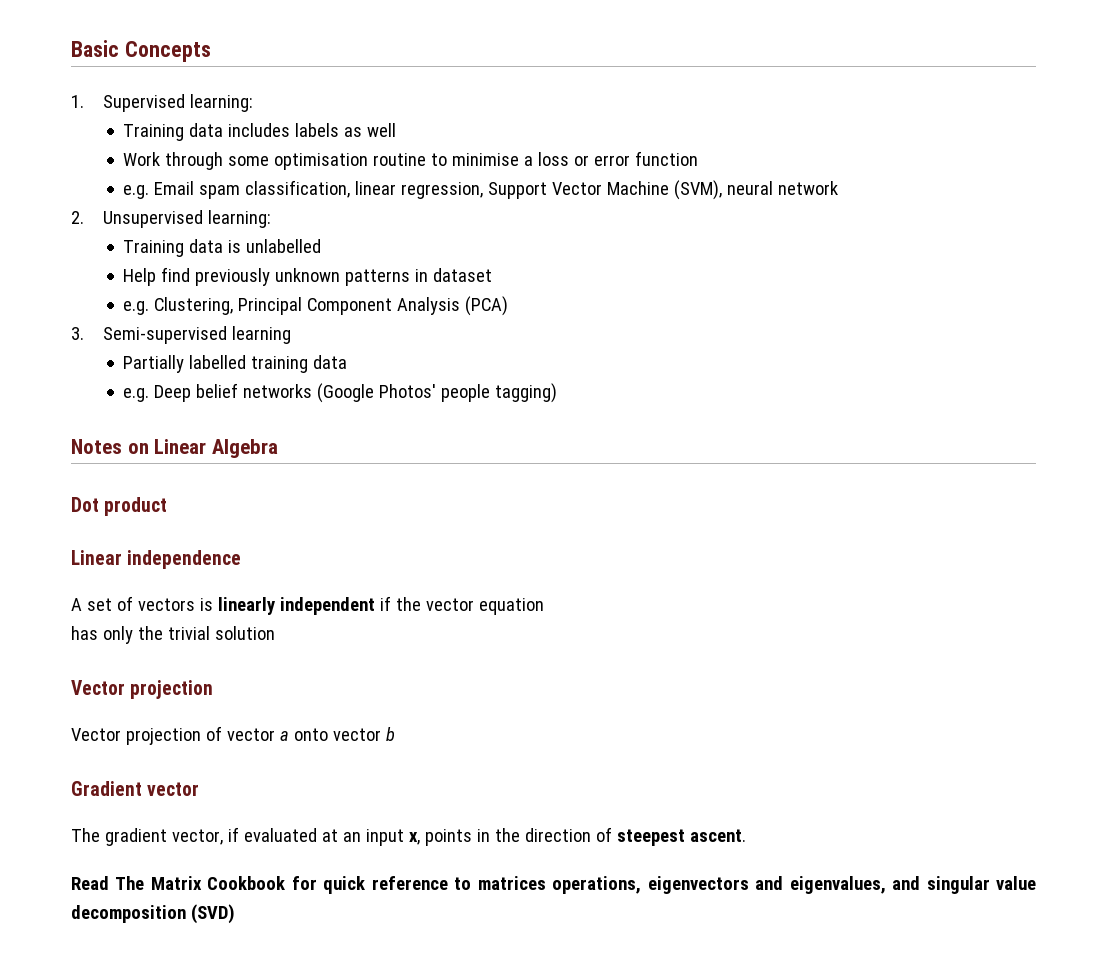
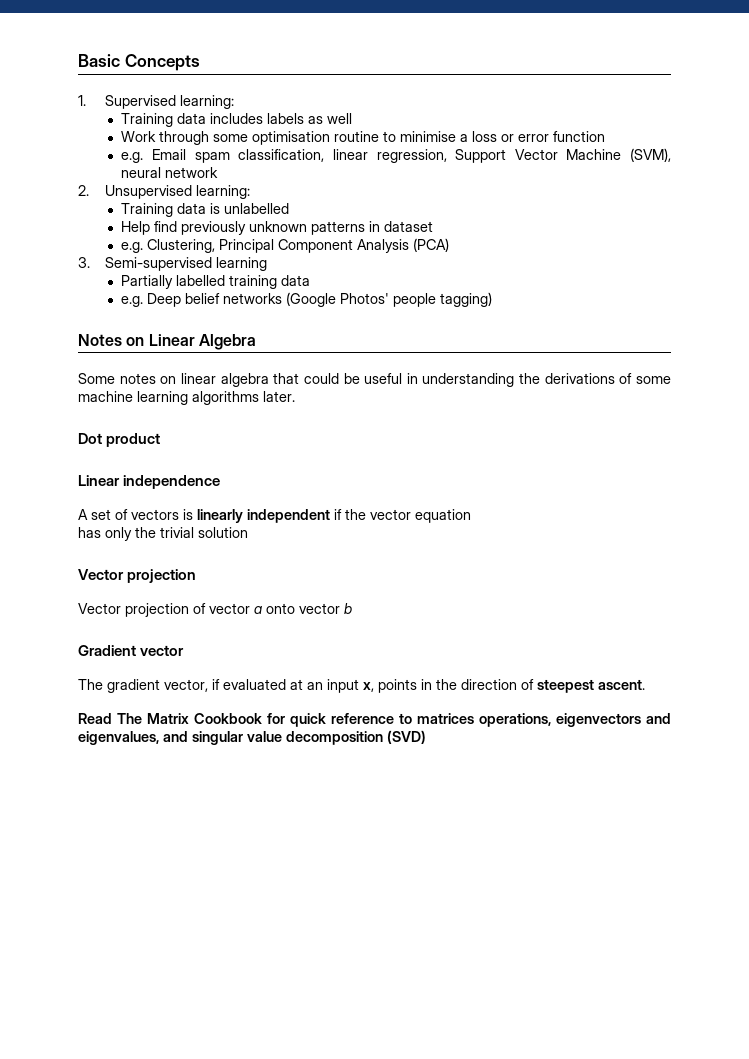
+ Some notes on linear algebra that could be useful in understanding the derivations of some machine learning algorithms later.

